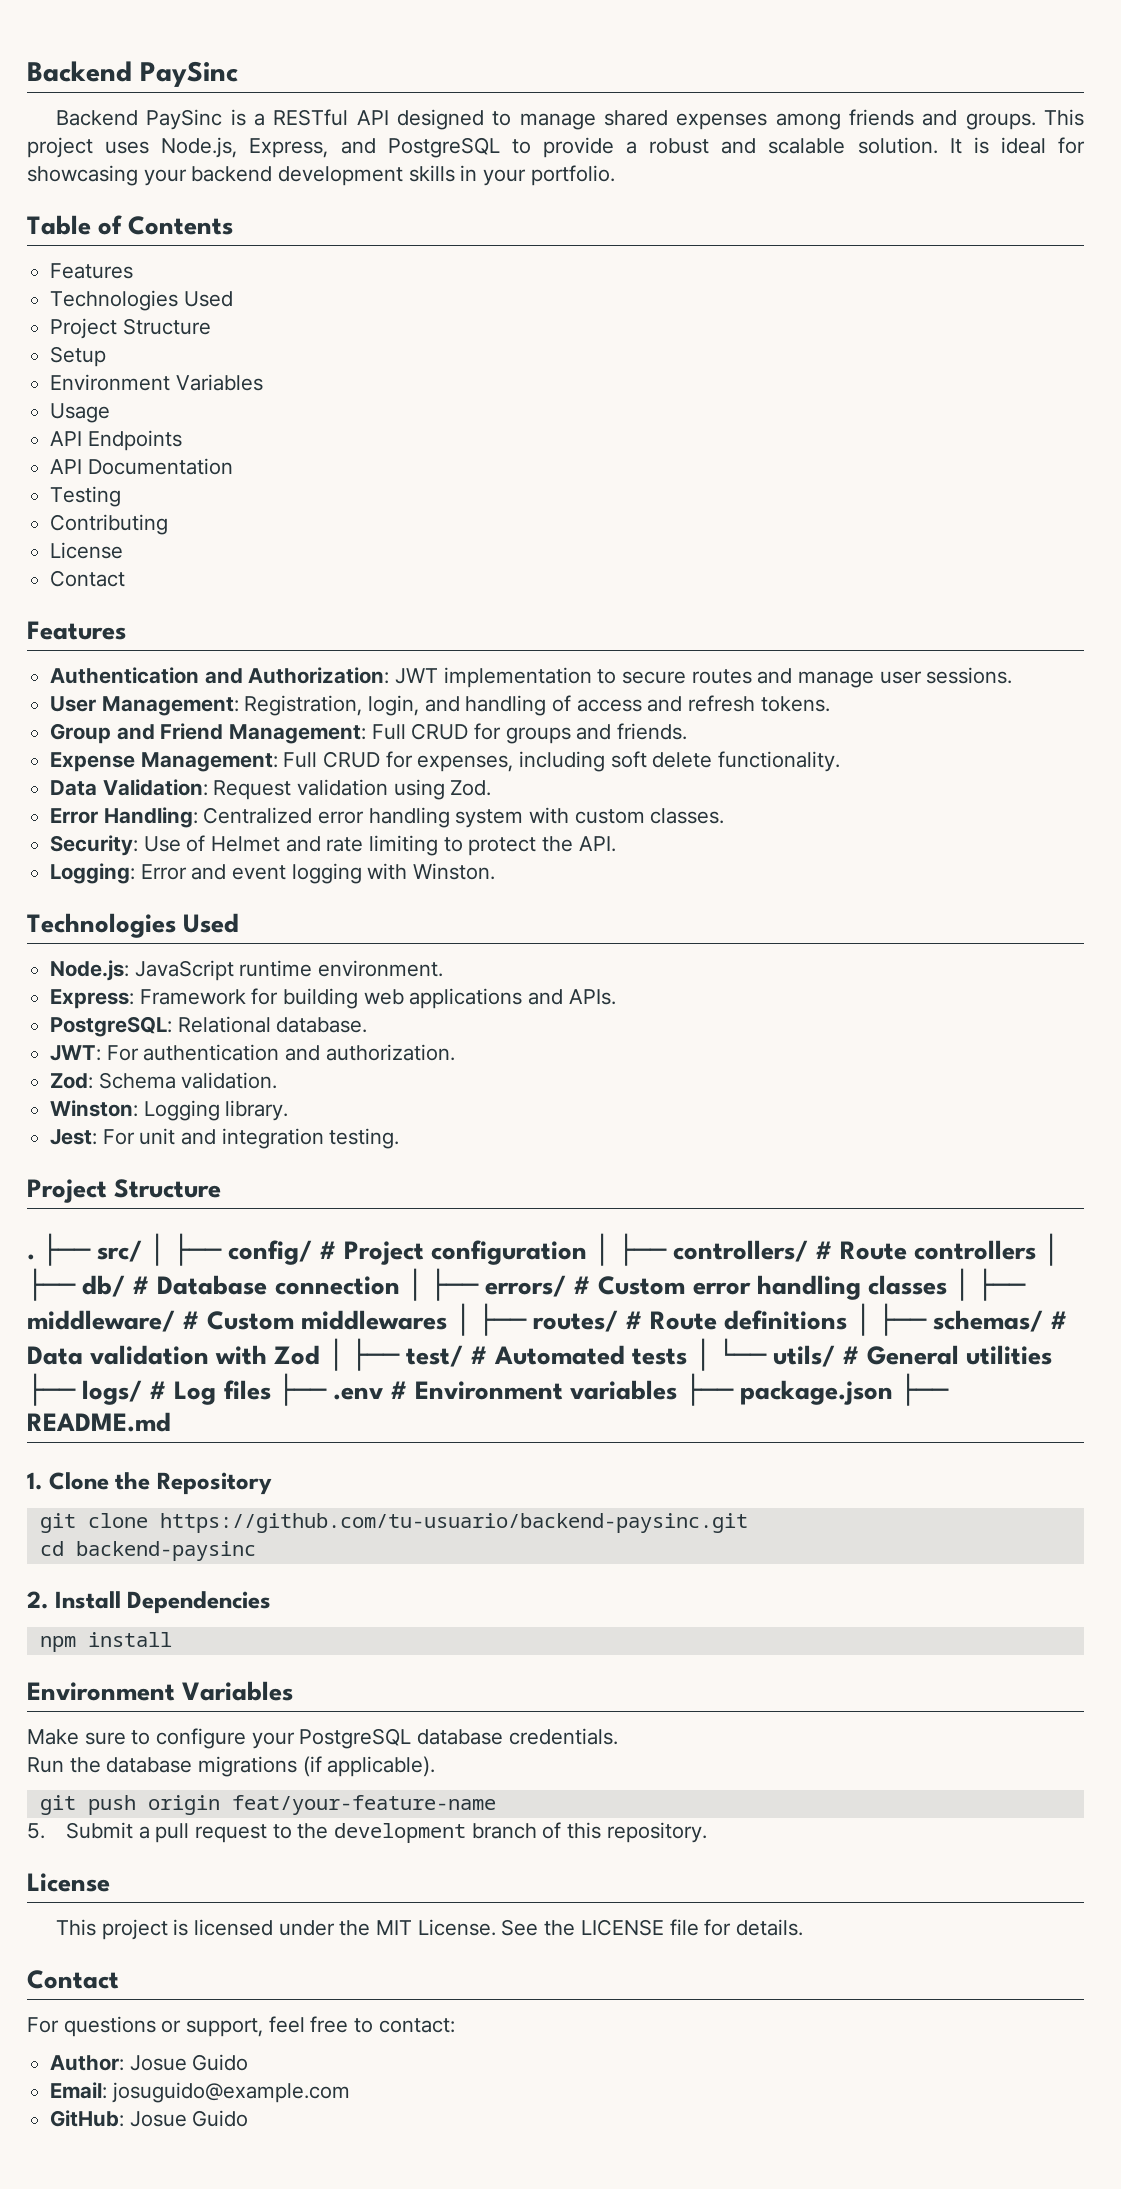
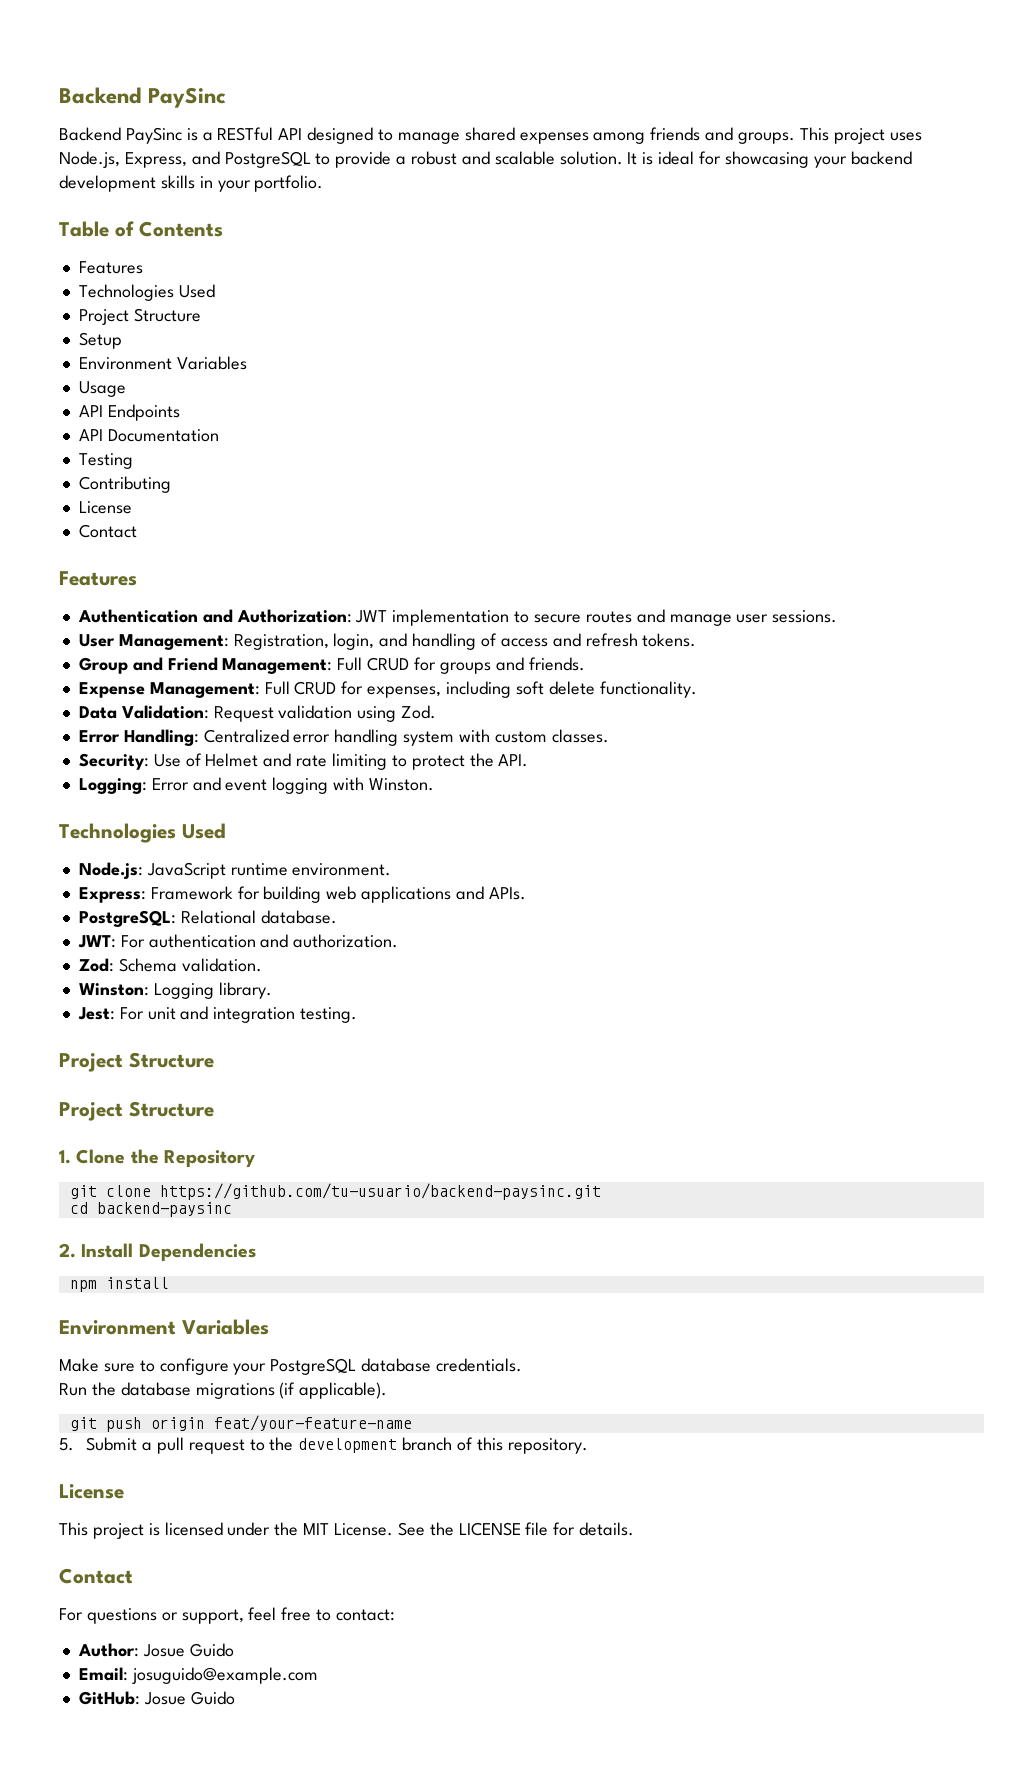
  Jest: For unit and integration testing.
  Project Structure
- . ├── src/ │ ├── config/ # Project configuration │ ├── controllers/ # Route controllers │ ├── db/ # Database connection │ ├── errors/ # Custom error handling classes │ ├── middleware/ # Custom middlewares │ ├── routes/ # Route definitions │ ├── schemas/ # Data validation with Zod │ ├── test/ # Automated tests │ └── utils/ # General utilities ├── logs/ # Log files ├── .env # Environment variables ├── package.json ├── README.md
+ Project Structure

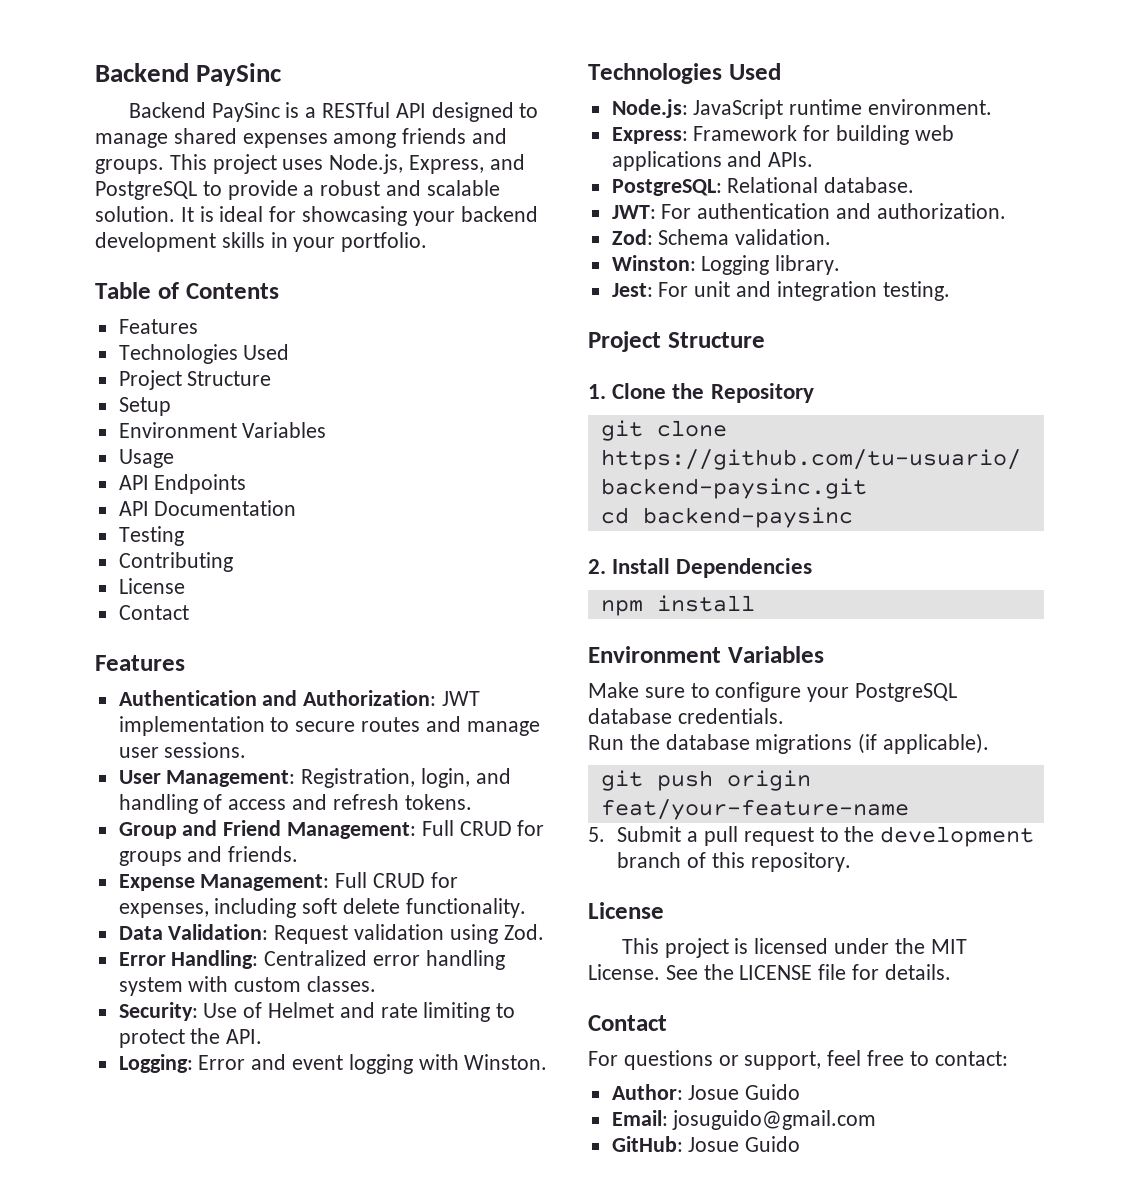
  Jest: For unit and integration testing.
- Project Structure
- Email: josuguido@example.com
+ Email: josuguido@gmail.com

